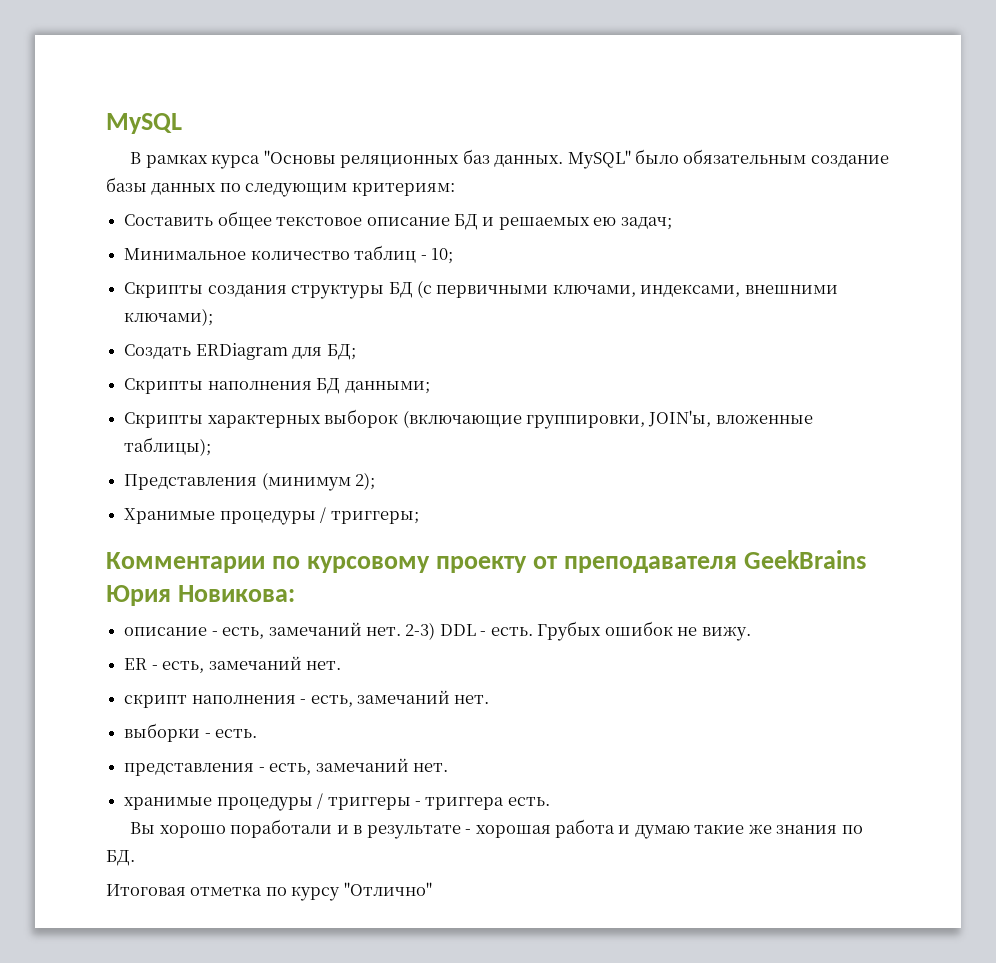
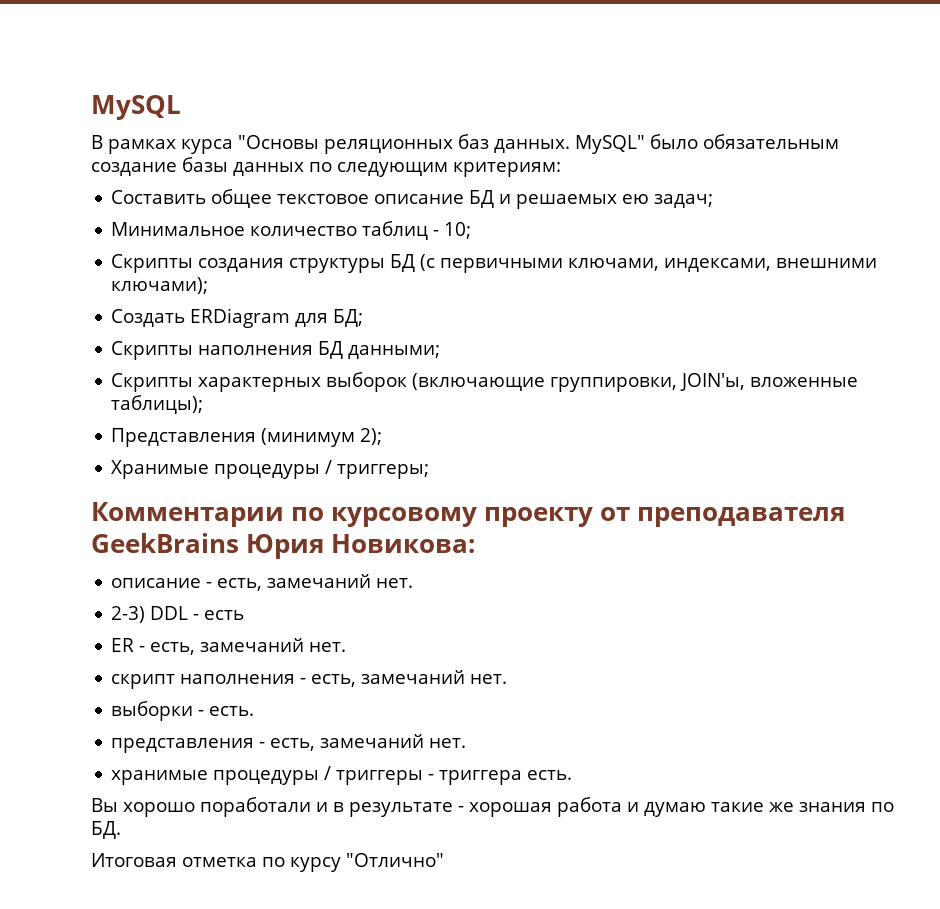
- описание - есть, замечаний нет. 2-3) DDL - есть. Грубых ошибок не вижу.
+ описание - есть, замечаний нет.
+ 2-3) DDL - есть

